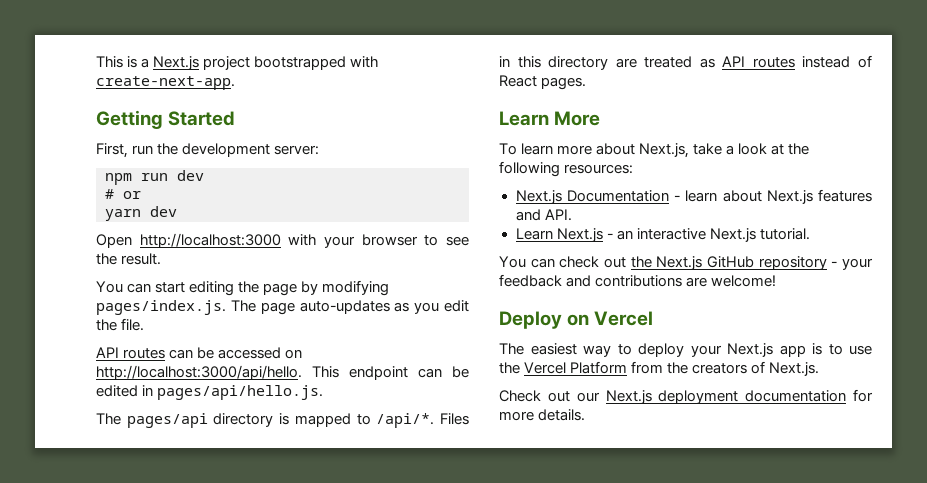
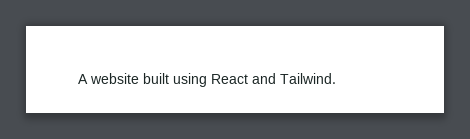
- This is a Next.js project bootstrapped with create-next-app.
- Getting Started
- First, run the development server:
- npm run dev
- # or
- yarn dev
- Open http://localhost:3000 with your browser to see the result.
- You can start editing the page by modifying pages/index.js. The page auto-updates as you edit the file.
- API routes can be accessed on http://localhost:3000/api/hello. This endpoint can be edited in pages/api/hello.js.
- The pages/api directory is mapped to /api/*. Files in this directory are treated as API routes instead of React pages.
- Learn More
- To learn more about Next.js, take a look at the following resources:
- Next.js Documentation - learn about Next.js features and API.
- Learn Next.js - an interactive Next.js tutorial.
- You can check out the Next.js GitHub repository - your feedback and contributions are welcome!
- Deploy on Vercel
- The easiest way to deploy your Next.js app is to use the Vercel Platform from the creators of Next.js.
- Check out our Next.js deployment documentation for more details.
+ A website built using React and Tailwind.

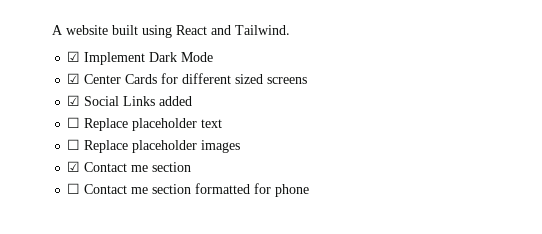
+ ☑ Implement Dark Mode
+ ☑ Center Cards for different sized screens
+ ☑ Social Links added
+ ☐ Replace placeholder text
+ ☐ Replace placeholder images
+ ☑ Contact me section
+ ☐ Contact me section formatted for phone

